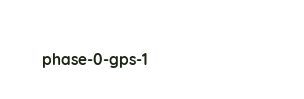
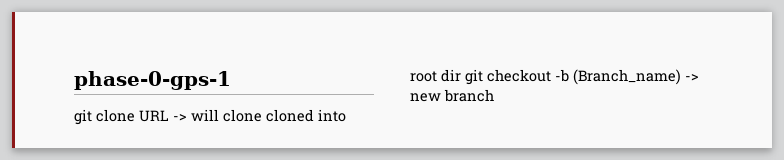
+ git clone URL -> will clone cloned into root dir git checkout -b (Branch_name) -> new branch

